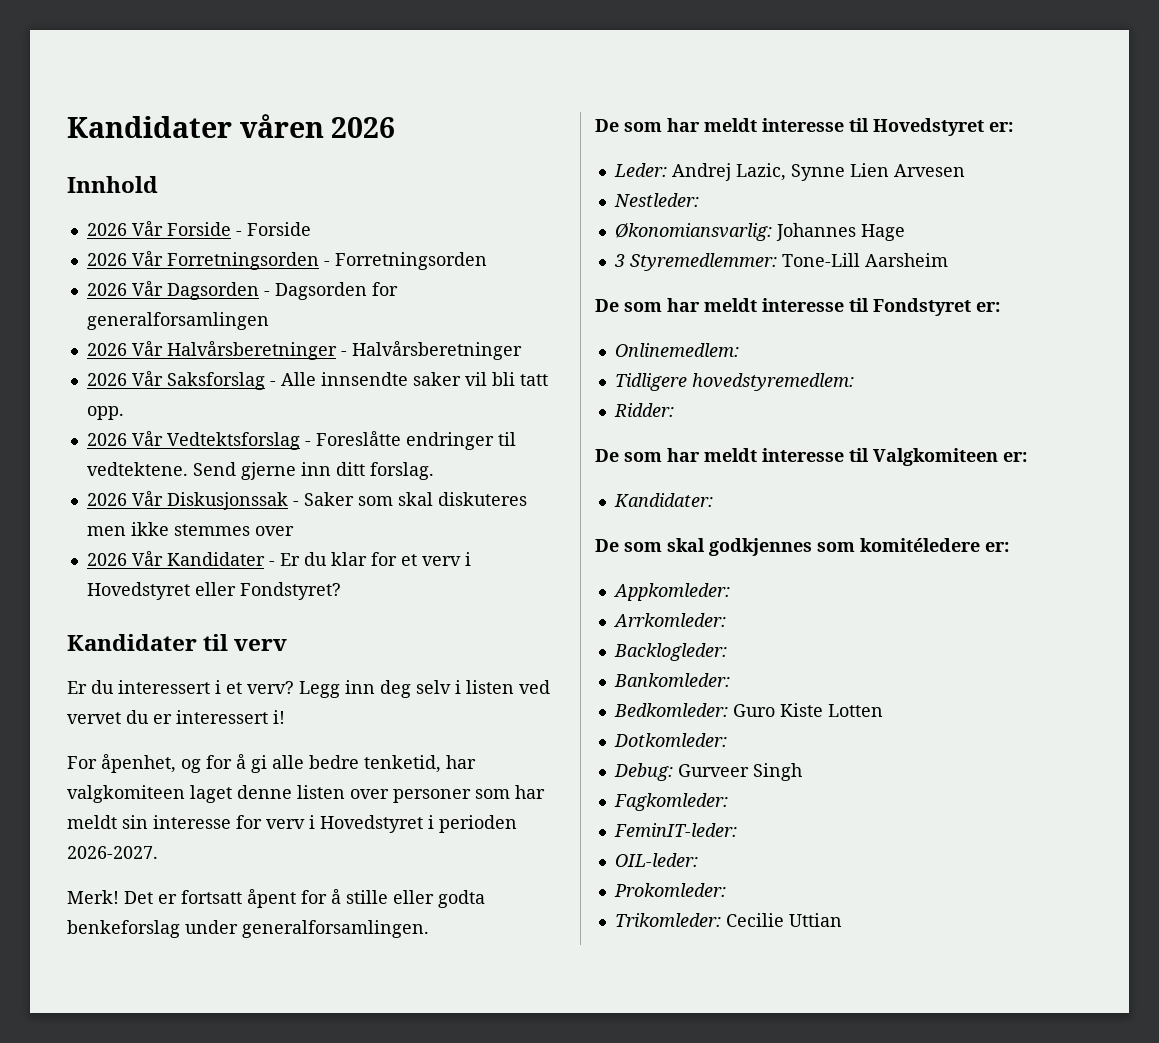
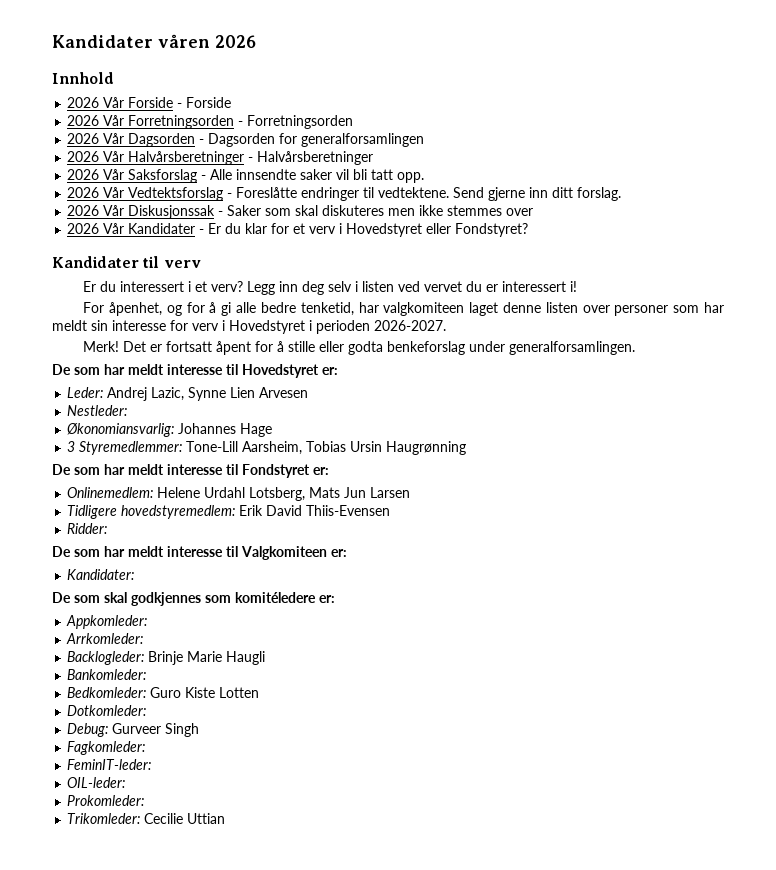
- 3 Styremedlemmer: Tone-Lill Aarsheim
+ 3 Styremedlemmer: Tone-Lill Aarsheim, Tobias Ursin Haugrønning
- Onlinemedlem:
+ Onlinemedlem: Helene Urdahl Lotsberg, Mats Jun Larsen
- Tidligere hovedstyremedlem:
+ Tidligere hovedstyremedlem: Erik David Thiis-Evensen
- Backlogleder:
+ Backlogleder: Brinje Marie Haugli

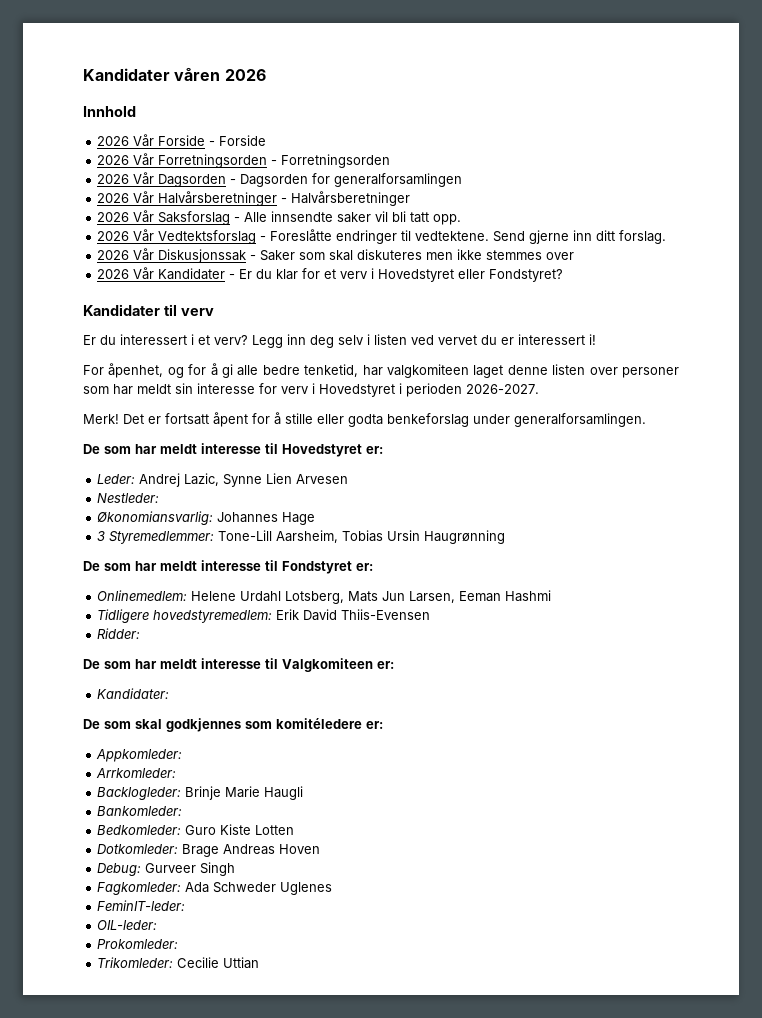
- Onlinemedlem: Helene Urdahl Lotsberg, Mats Jun Larsen
+ Onlinemedlem: Helene Urdahl Lotsberg, Mats Jun Larsen, Eeman Hashmi
- Dotkomleder:
+ Dotkomleder: Brage Andreas Hoven
- Fagkomleder:
+ Fagkomleder: Ada Schweder Uglenes

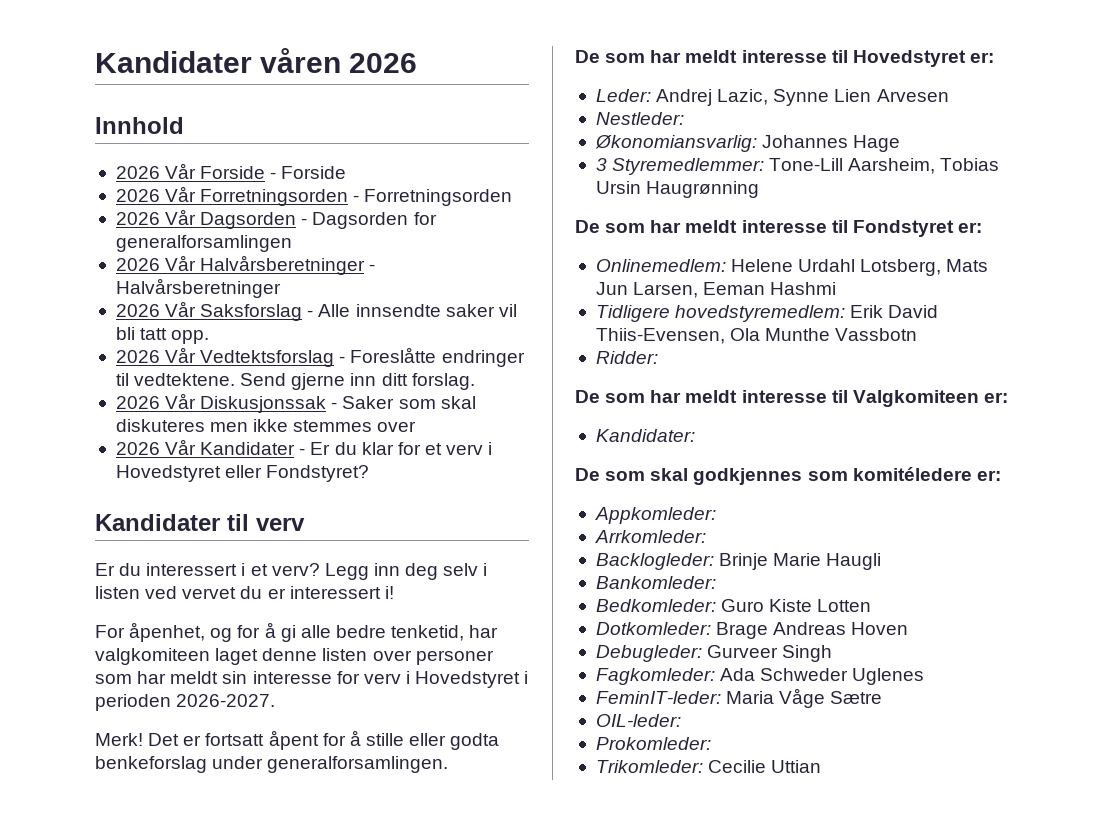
- Tidligere hovedstyremedlem: Erik David Thiis-Evensen
+ Tidligere hovedstyremedlem: Erik David Thiis-Evensen, Ola Munthe Vassbotn
- Debug: Gurveer Singh
+ Debugleder: Gurveer Singh
- FeminIT-leder:
+ FeminIT-leder: Maria Våge Sætre

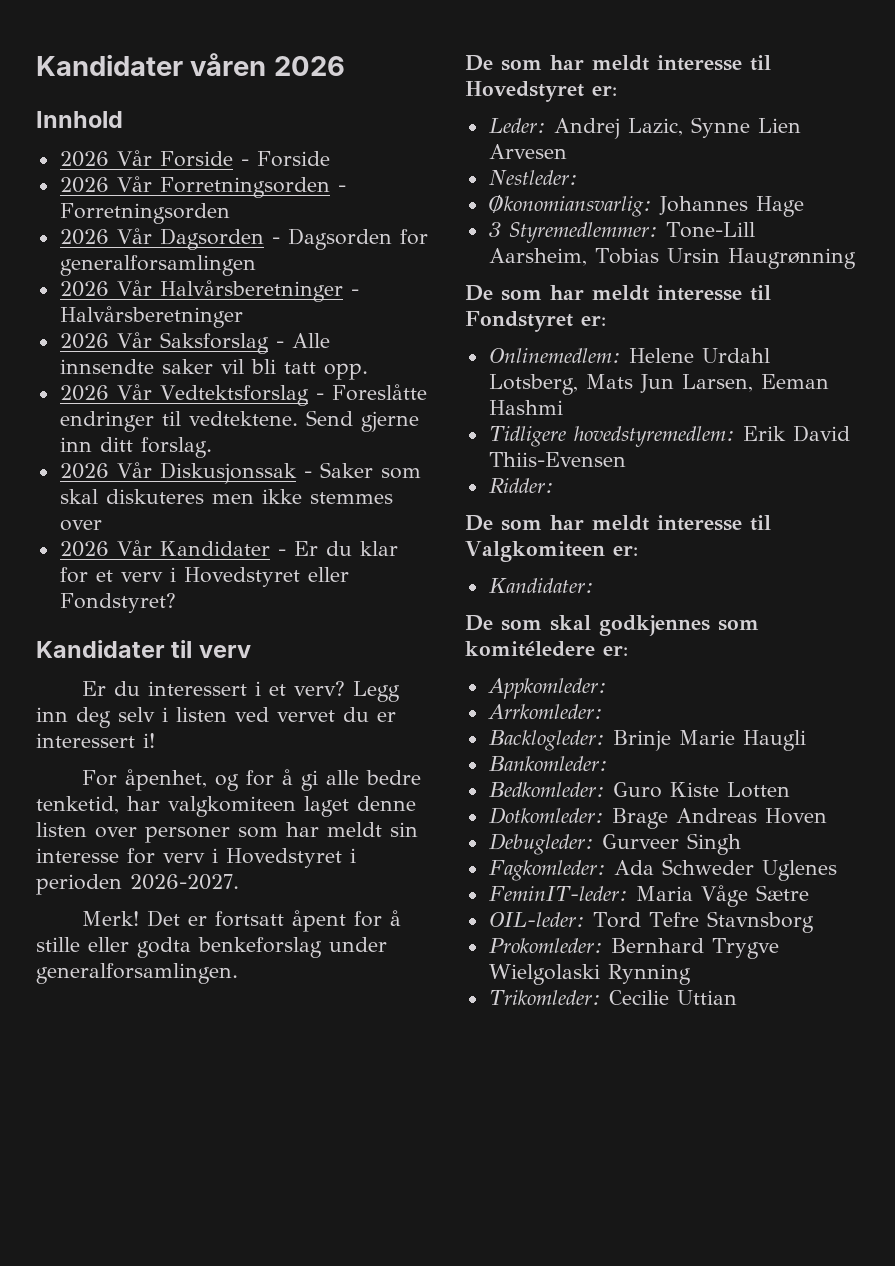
- Tidligere hovedstyremedlem: Erik David Thiis-Evensen, Ola Munthe Vassbotn
+ Tidligere hovedstyremedlem: Erik David Thiis-Evensen
- OIL-leder:
- Prokomleder:
+ OIL-leder: Tord Tefre Stavnsborg
+ Prokomleder: Bernhard Trygve Wielgolaski Rynning

